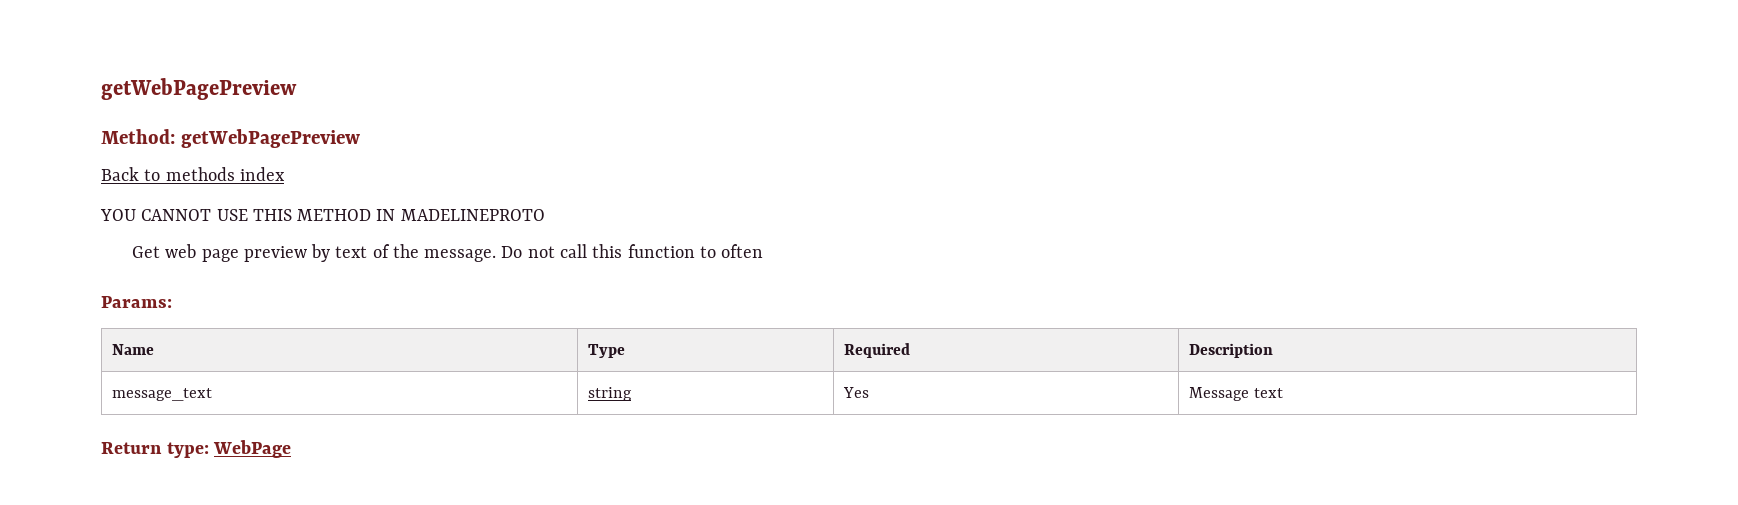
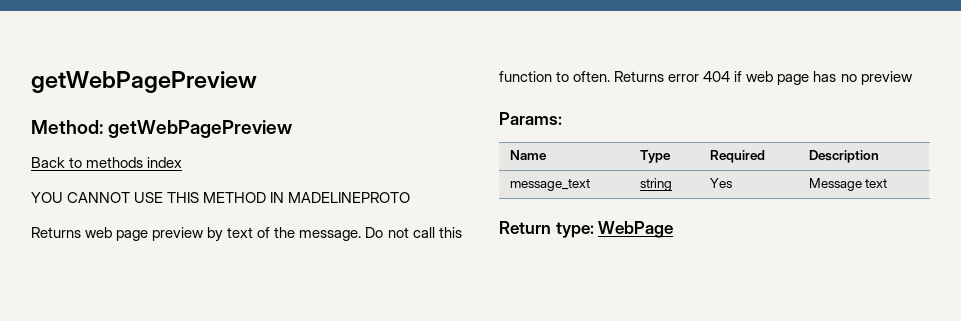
- Get web page preview by text of the message.
+ Returns web page preview by text of the message.
- Do not call this function to often
+ Do not call this function to often. Returns error 404 if web page has no preview

